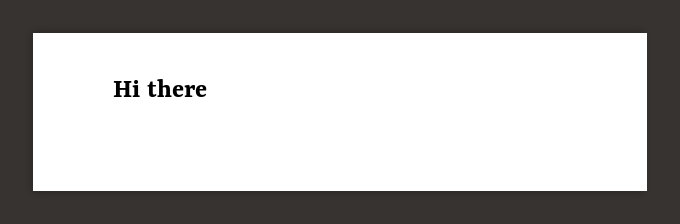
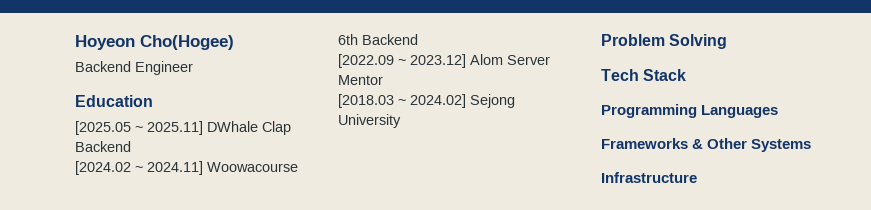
- Hi there
+ Hoyeon Cho(Hogee)
+ Backend Engineer
+ Education
+ [2025.05 ~ 2025.11] DWhale Clap Backend
+ [2024.02 ~ 2024.11] Woowacourse 6th Backend
+ [2022.09 ~ 2023.12] Alom Server Mentor
+ [2018.03 ~ 2024.02] Sejong University
+ Problem Solving
+ Tech Stack
+ Programming Languages
+ Frameworks & Other Systems
+ Infrastructure

